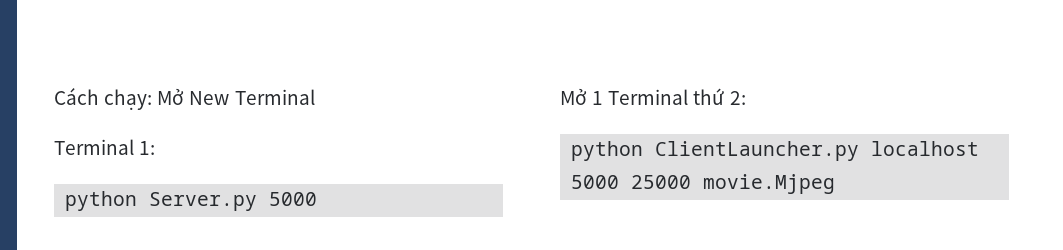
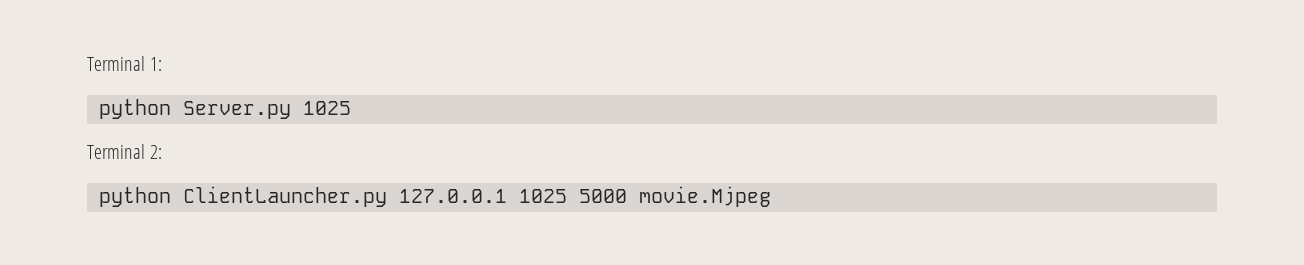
- Cách chạy: Mở New Terminal
- python Server.py 5000
- Mở 1 Terminal thứ 2:
+ python Server.py 1025
+ Terminal 2:
- python ClientLauncher.py localhost 5000 25000 movie.Mjpeg
+ python ClientLauncher.py 127.0.0.1 1025 5000 movie.Mjpeg

